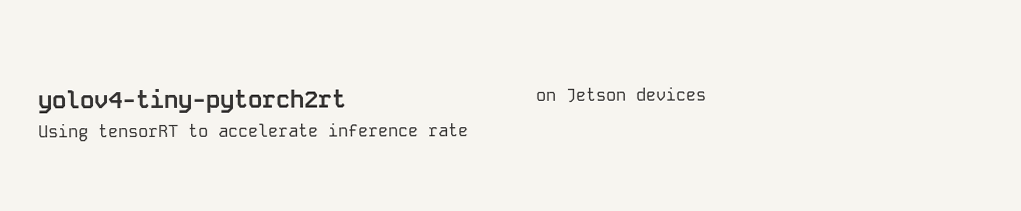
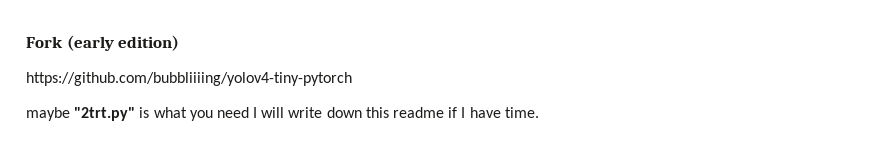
- yolov4-tiny-pytorch2rt
- Using tensorRT to accelerate inference rate on Jetson devices
+ Fork (early edition)
+ https://github.com/bubbliiiing/yolov4-tiny-pytorch
+ maybe "2trt.py" is what you need I will write down this readme if I have time.

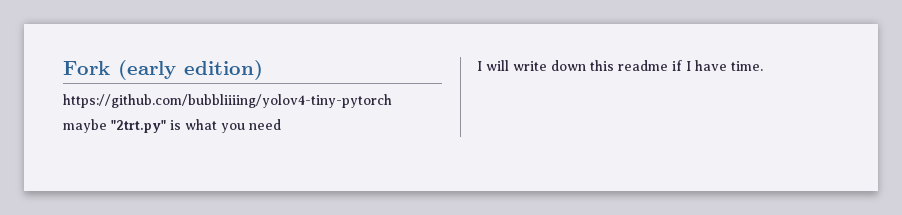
- maybe "2trt.py" is what you need I will write down this readme if I have time.
+ maybe "2trt.py" is what you need
+ I will write down this readme if I have time.

